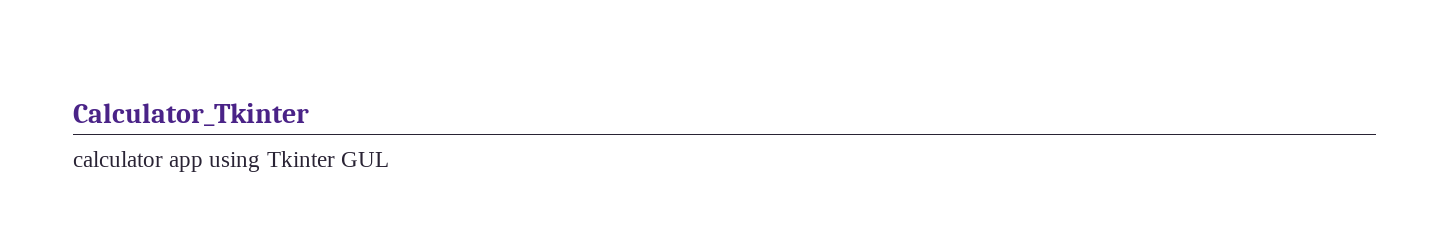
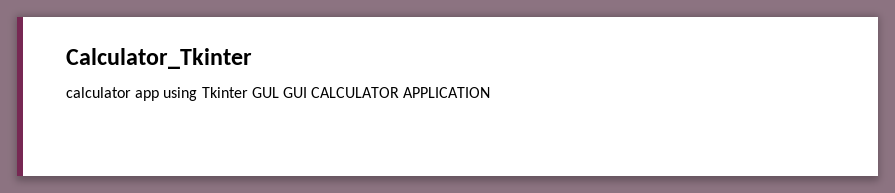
- calculator app using Tkinter GUL
+ calculator app using Tkinter GUL GUI CALCULATOR APPLICATION

